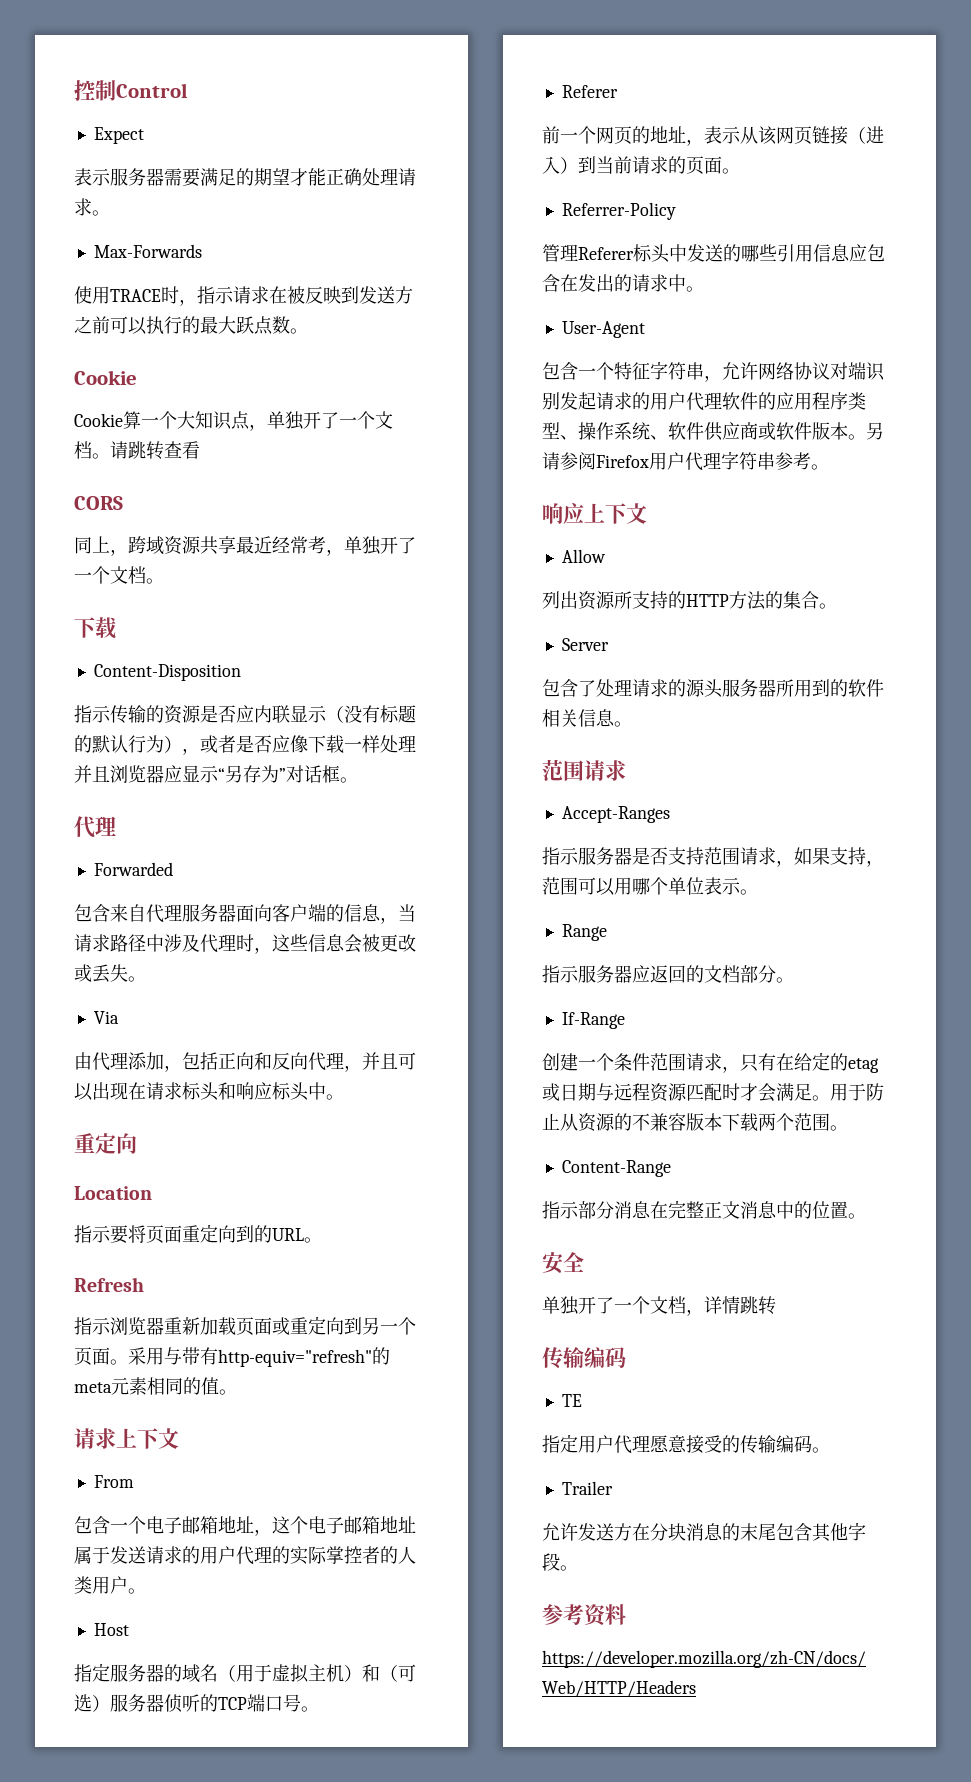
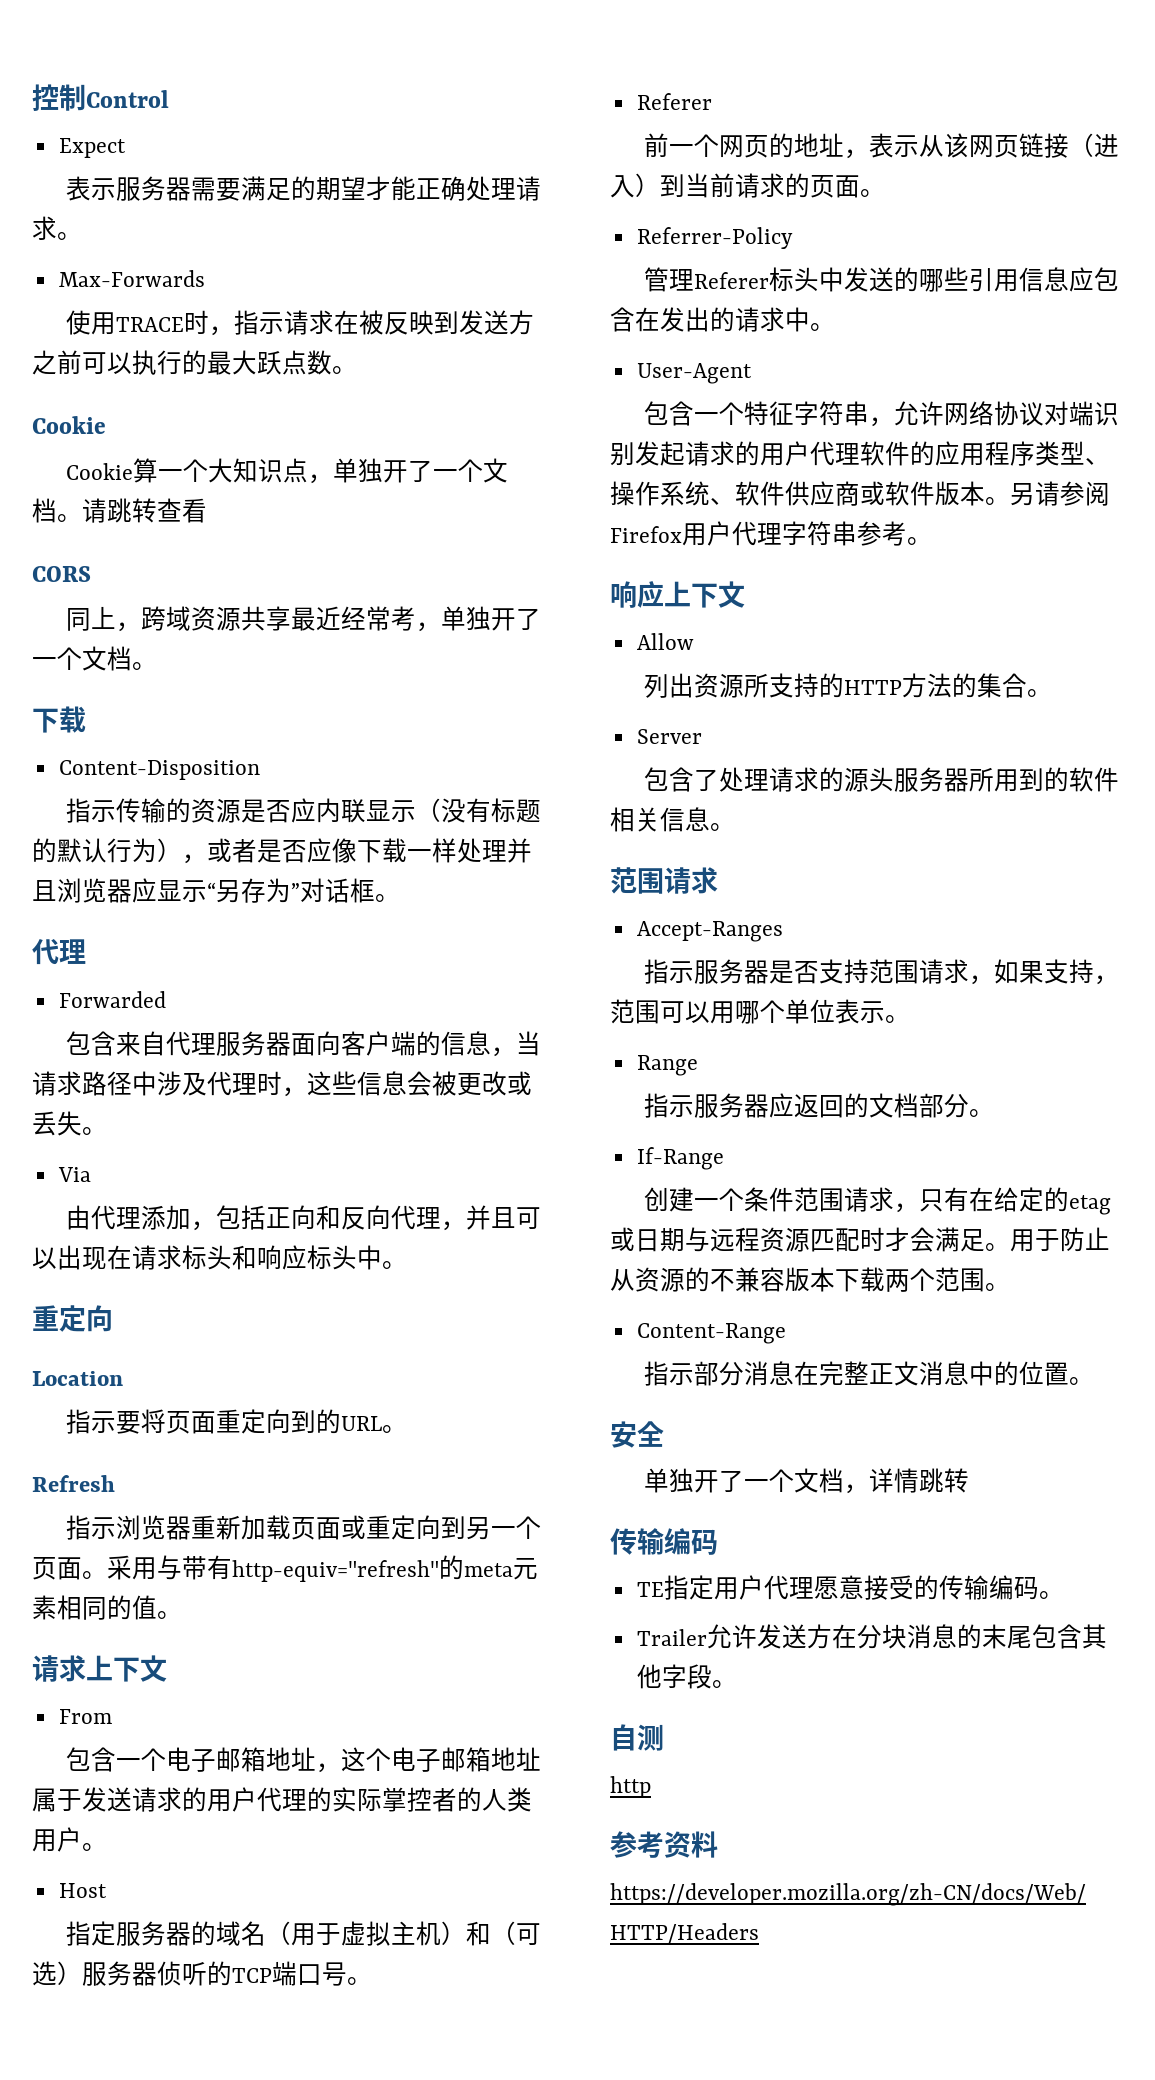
- TE
- 指定用户代理愿意接受的传输编码。
+ TE指定用户代理愿意接受的传输编码。
- Trailer
- 允许发送方在分块消息的末尾包含其他字段。
+ Trailer允许发送方在分块消息的末尾包含其他字段。
+ 自测
+ http

